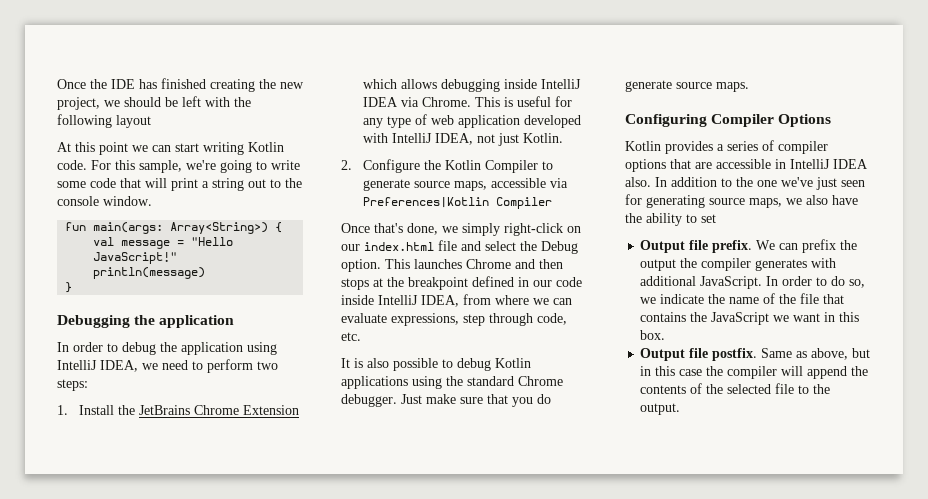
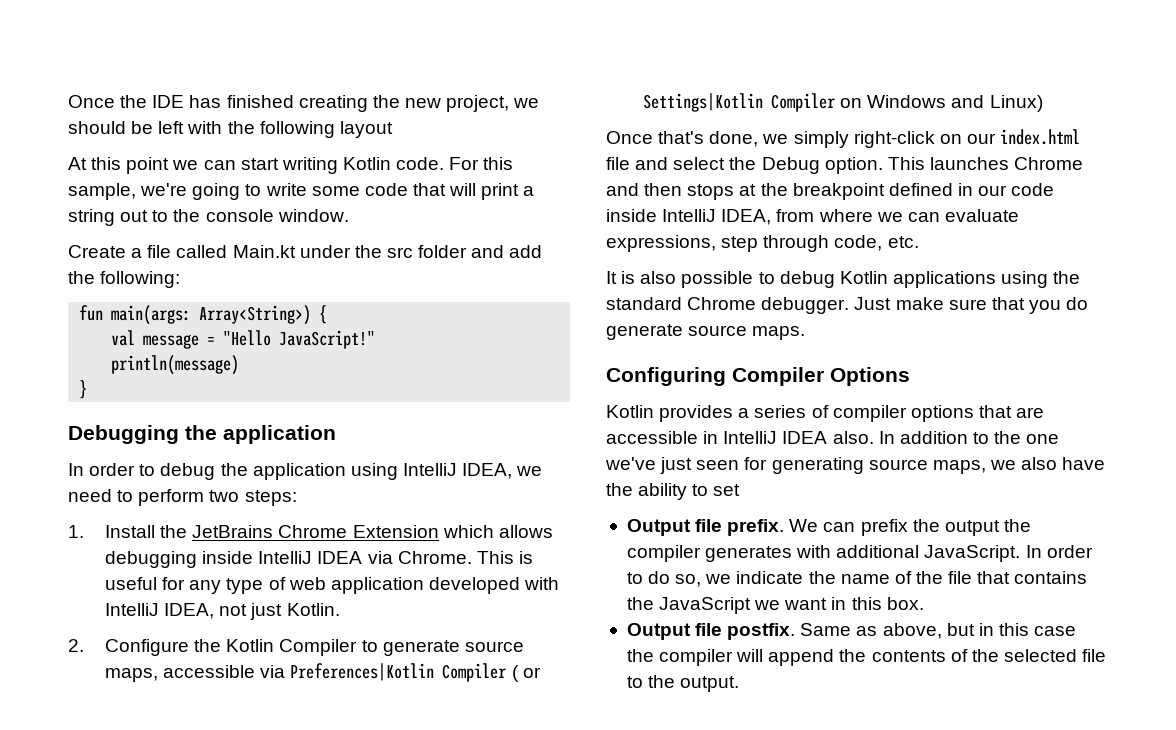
+ Create a file called Main.kt under the src folder and add the following:
- 2. Configure the Kotlin Compiler to generate source maps, accessible via Preferences|Kotlin Compiler
+ 2. Configure the Kotlin Compiler to generate source maps, accessible via Preferences|Kotlin Compiler ( or Settings|Kotlin Compiler on Windows and Linux)

